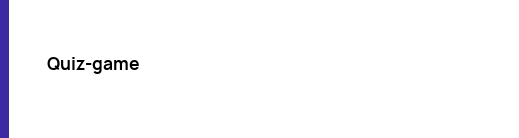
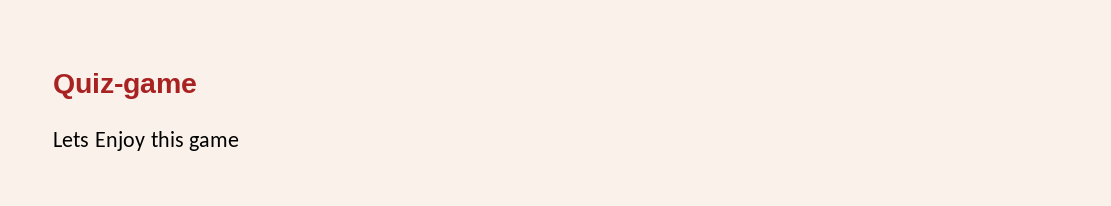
+ Lets Enjoy this game

